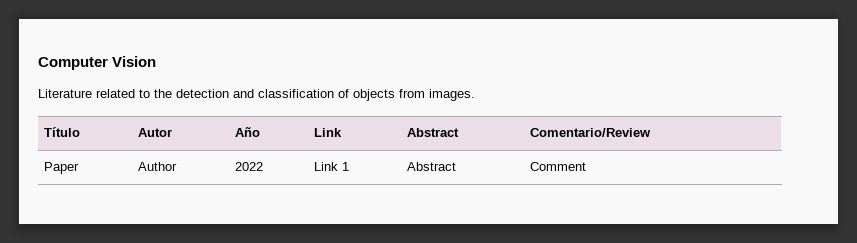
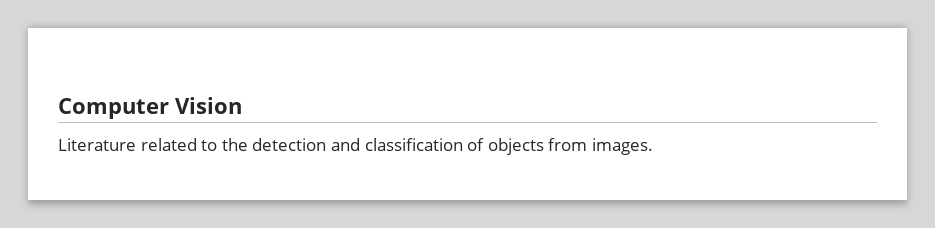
- Título | Autor | Año | Link | Abstract | Comentario/Review
- Paper | Author | 2022 | Link 1 | Abstract | Comment

